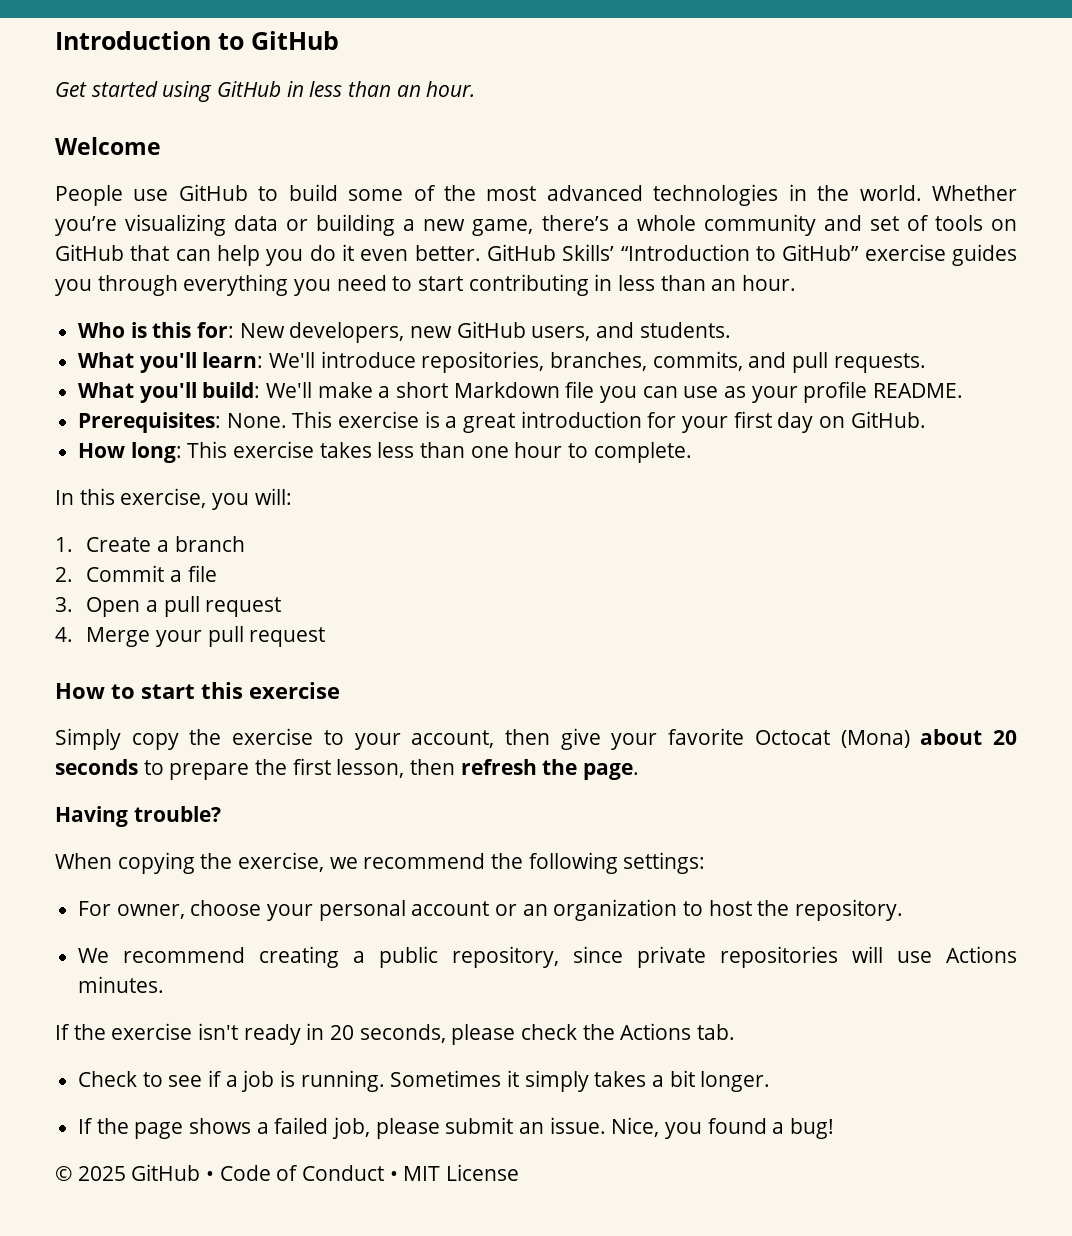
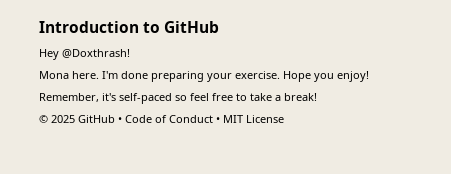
- Get started using GitHub in less than an hour.
- Welcome
- People use GitHub to build some of the most advanced technologies in the world. Whether you’re visualizing data or building a new game, there’s a whole community and set of tools on GitHub that can help you do it even better. GitHub Skills’ “Introduction to GitHub” exercise guides you through everything you need to start contributing in less than an hour.
- Who is this for: New developers, new GitHub users, and students.
- What you'll learn: We'll introduce repositories, branches, commits, and pull requests.
- What you'll build: We'll make a short Markdown file you can use as your profile README.
- Prerequisites: None. This exercise is a great introduction for your first day on GitHub.
- How long: This exercise takes less than one hour to complete.
- In this exercise, you will:
- 1. Create a branch
- 2. Commit a file
- 3. Open a pull request
- 4. Merge your pull request
- How to start this exercise
- Simply copy the exercise to your account, then give your favorite Octocat (Mona) about 20 seconds to prepare the first lesson, then refresh the page.
- Having trouble?
- When copying the exercise, we recommend the following settings:
- For owner, choose your personal account or an organization to host the repository.
- We recommend creating a public repository, since private repositories will use Actions minutes.
- If the exercise isn't ready in 20 seconds, please check the Actions tab.
- Check to see if a job is running. Sometimes it simply takes a bit longer.
- If the page shows a failed job, please submit an issue. Nice, you found a bug!
+ Hey @Doxthrash!
+ Mona here. I'm done preparing your exercise. Hope you enjoy!
+ Remember, it's self-paced so feel free to take a break!

